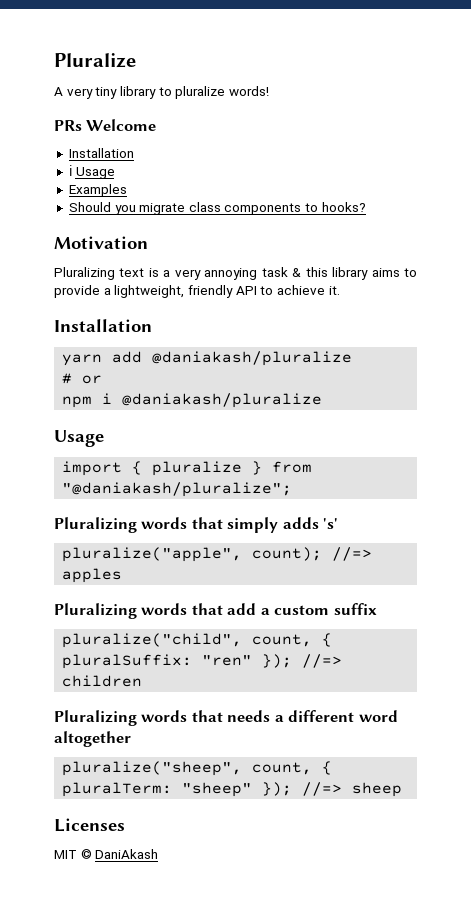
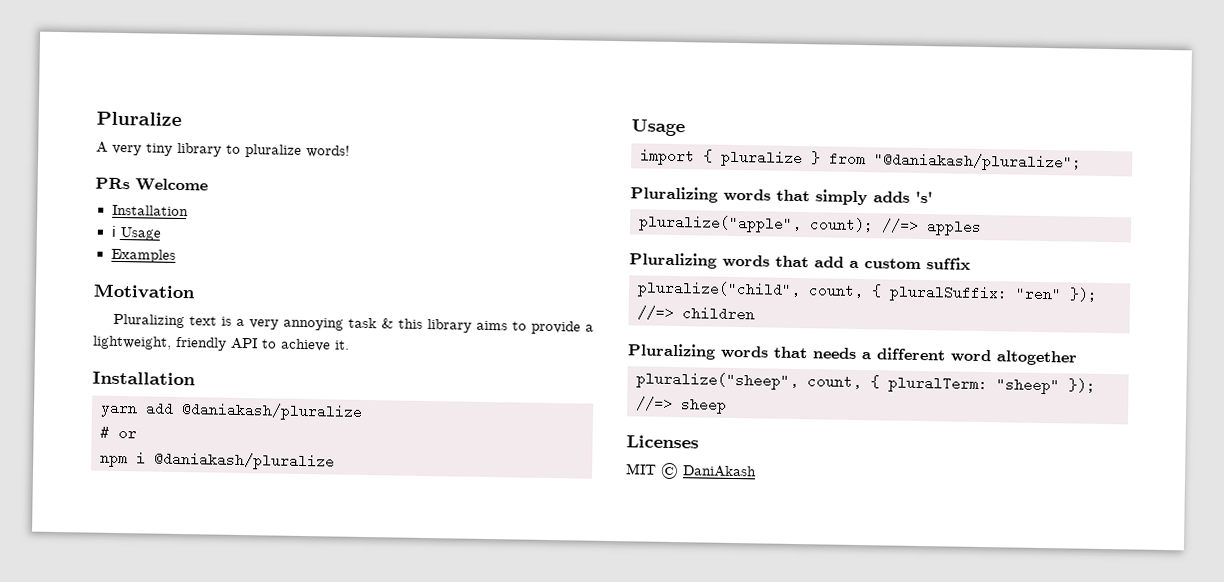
- Should you migrate class components to hooks?

